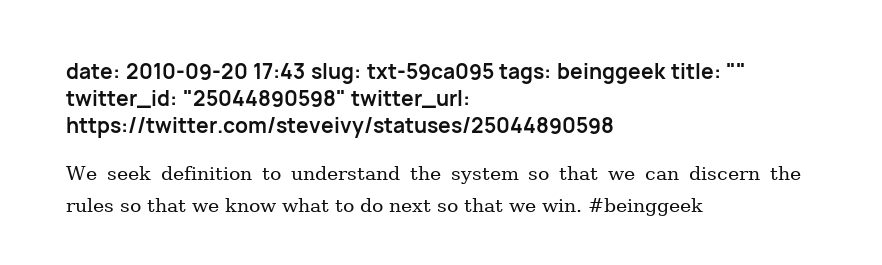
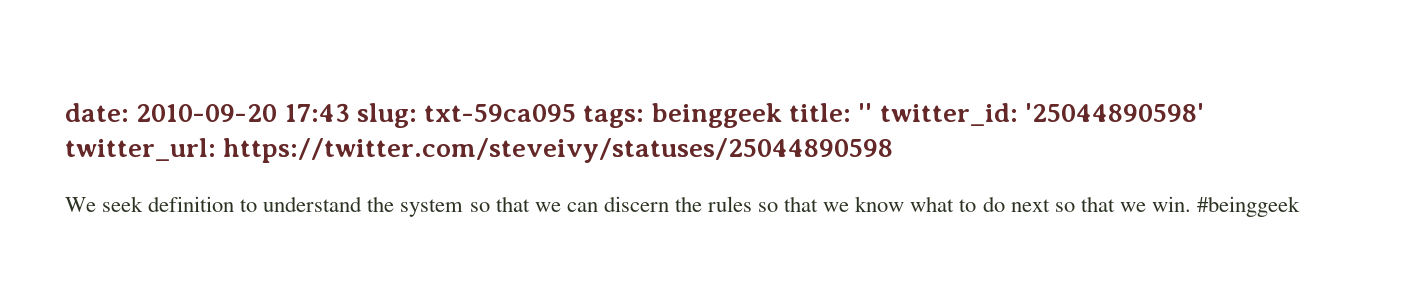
- date: 2010-09-20 17:43 slug: txt-59ca095 tags: beinggeek title: "" twitter_id: "25044890598" twitter_url: https://twitter.com/steveivy/statuses/25044890598
+ date: 2010-09-20 17:43 slug: txt-59ca095 tags: beinggeek title: '' twitter_id: '25044890598' twitter_url: https://twitter.com/steveivy/statuses/25044890598

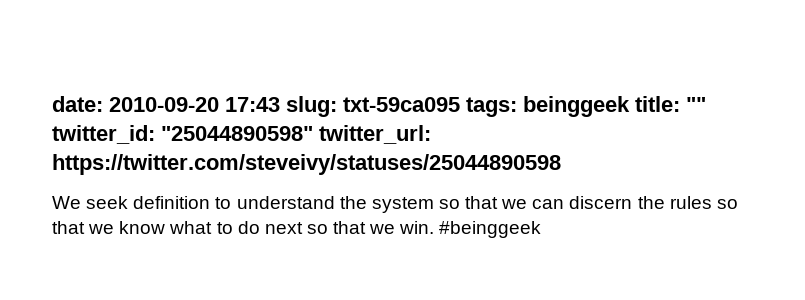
- date: 2010-09-20 17:43 slug: txt-59ca095 tags: beinggeek title: '' twitter_id: '25044890598' twitter_url: https://twitter.com/steveivy/statuses/25044890598
+ date: 2010-09-20 17:43 slug: txt-59ca095 tags: beinggeek title: "" twitter_id: "25044890598" twitter_url: https://twitter.com/steveivy/statuses/25044890598

